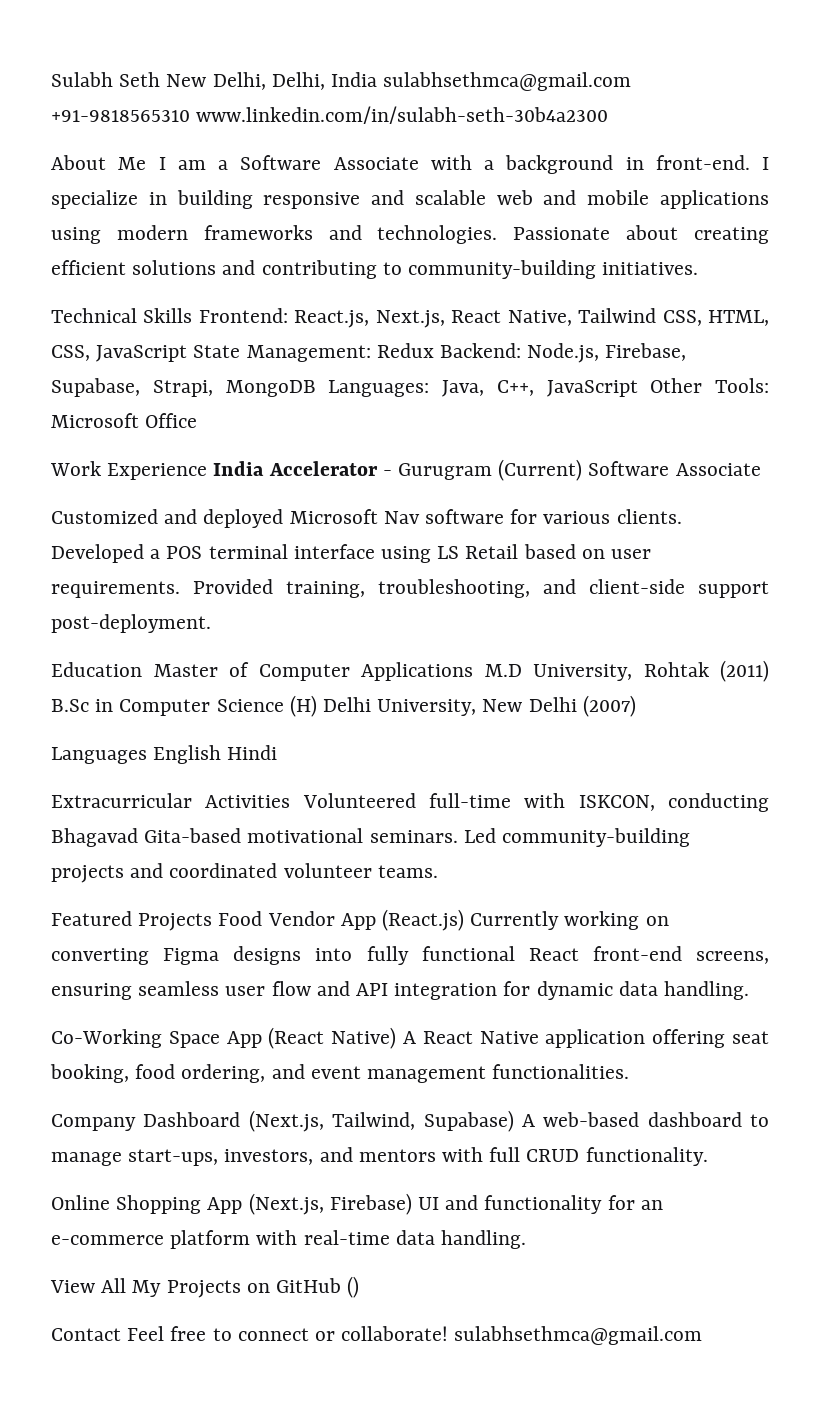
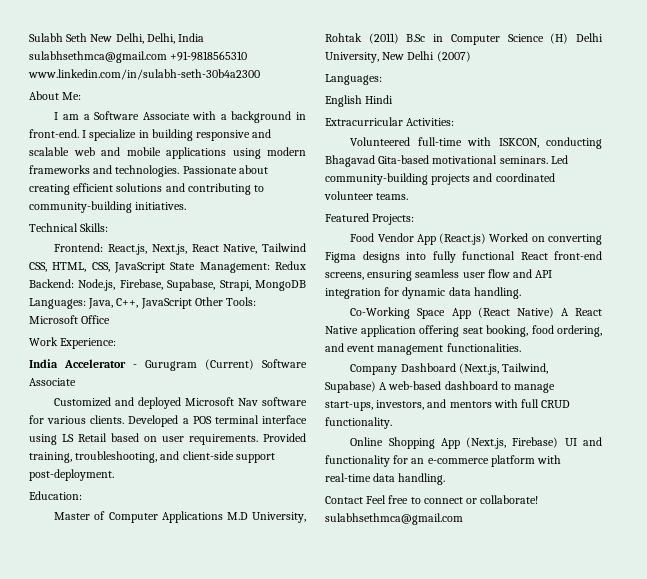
- About Me I am a Software Associate with a background in front-end.
+ About Me:
+ I am a Software Associate with a background in front-end.
- Technical Skills Frontend: React.js, Next.js, React Native, Tailwind CSS, HTML, CSS, JavaScript State Management: Redux Backend: Node.js, Firebase, Supabase, Strapi, MongoDB Languages: Java, C++, JavaScript Other Tools: Microsoft Office
+ Technical Skills:
+ Frontend: React.js, Next.js, React Native, Tailwind CSS, HTML, CSS, JavaScript State Management: Redux Backend: Node.js, Firebase, Supabase, Strapi, MongoDB Languages: Java, C++, JavaScript Other Tools: Microsoft Office
- Work Experience India Accelerator - Gurugram (Current) Software Associate
+ Work Experience:
+ India Accelerator - Gurugram (Current) Software Associate
- Education Master of Computer Applications M.D University, Rohtak (2011) B.Sc in Computer Science (H) Delhi University, New Delhi (2007)
- Languages English Hindi
+ Education:
+ Master of Computer Applications M.D University, Rohtak (2011) B.Sc in Computer Science (H) Delhi University, New Delhi (2007)
+ Languages:
+ English Hindi
- Extracurricular Activities Volunteered full-time with ISKCON, conducting Bhagavad Gita-based motivational seminars.
+ Extracurricular Activities:
+ Volunteered full-time with ISKCON, conducting Bhagavad Gita-based motivational seminars.
- Featured Projects Food Vendor App (React.js) Currently working on converting Figma designs into fully functional React front-end screens, ensuring seamless user flow and API integration for dynamic data handling.
+ Featured Projects:
+ Food Vendor App (React.js) Worked on converting Figma designs into fully functional React front-end screens, ensuring seamless user flow and API integration for dynamic data handling.
- View All My Projects on GitHub ()

